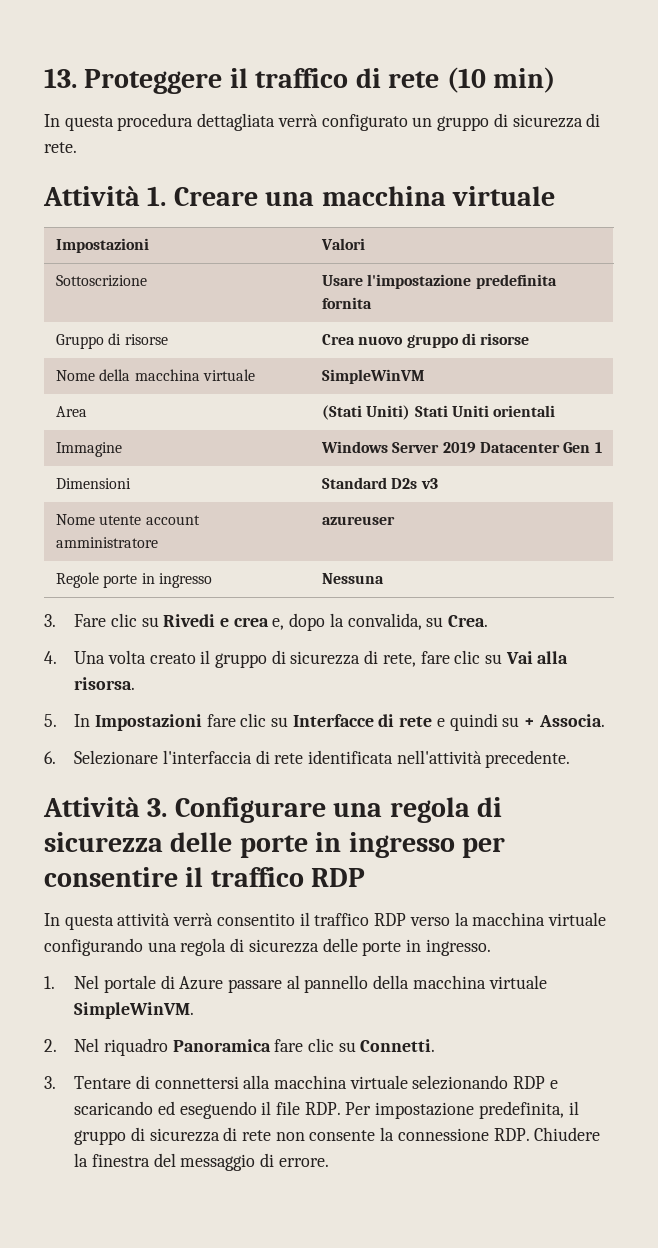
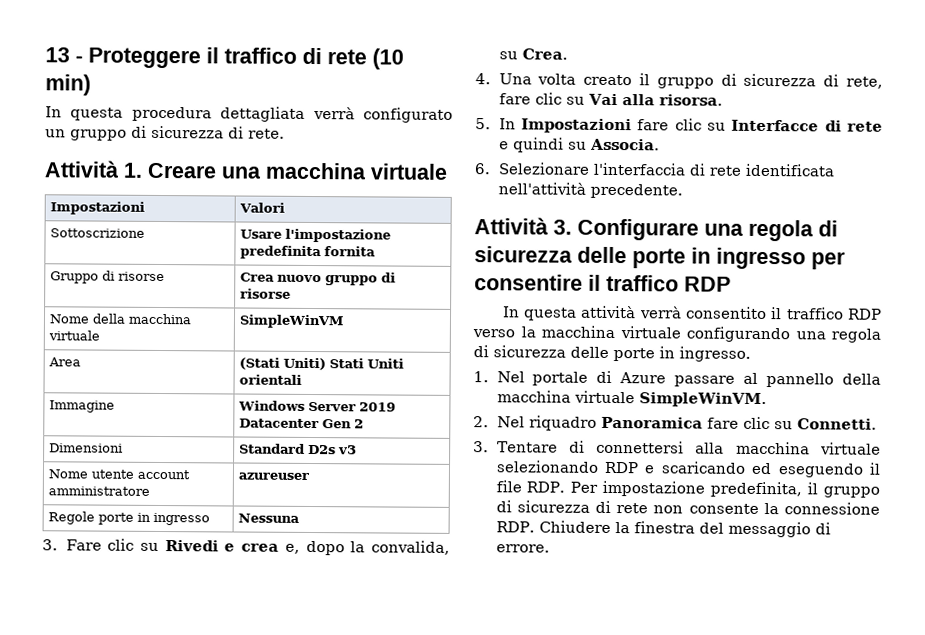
- 13. Proteggere il traffico di rete (10 min)
+ 13 - Proteggere il traffico di rete (10 min)
- Immagine | Windows Server 2019 Datacenter Gen 1
+ Immagine | Windows Server 2019 Datacenter Gen 2
- 5. In Impostazioni fare clic su Interfacce di rete e quindi su + Associa.
+ 5. In Impostazioni fare clic su Interfacce di rete e quindi su Associa.

